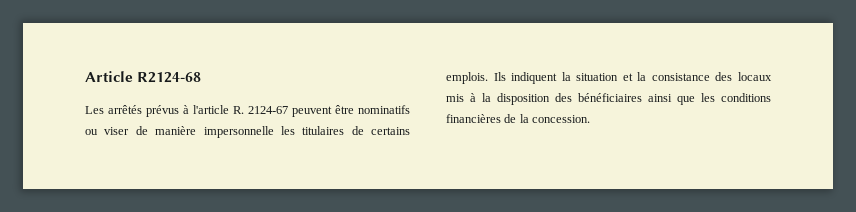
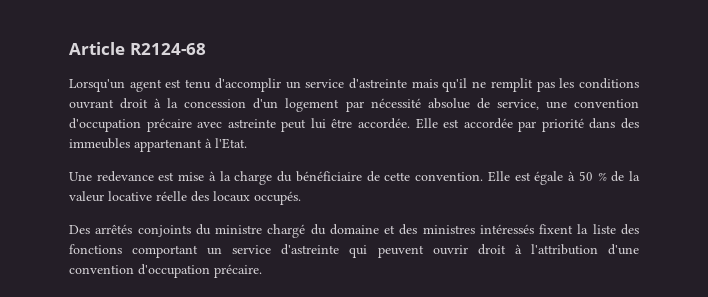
- Les arrêtés prévus à l'article R. 2124-67 peuvent être nominatifs ou viser de manière impersonnelle les titulaires de certains emplois. Ils indiquent la situation et la consistance des locaux mis à la disposition des bénéficiaires ainsi que les conditions financières de la concession.
+ Lorsqu'un agent est tenu d'accomplir un service d'astreinte mais qu'il ne remplit pas les conditions ouvrant droit à la concession d'un logement par nécessité absolue de service, une convention d'occupation précaire avec astreinte peut lui être accordée. Elle est accordée par priorité dans des immeubles appartenant à l'Etat.
+ Une redevance est mise à la charge du bénéficiaire de cette convention. Elle est égale à 50 % de la valeur locative réelle des locaux occupés.
+ Des arrêtés conjoints du ministre chargé du domaine et des ministres intéressés fixent la liste des fonctions comportant un service d'astreinte qui peuvent ouvrir droit à l'attribution d'une convention d'occupation précaire.

